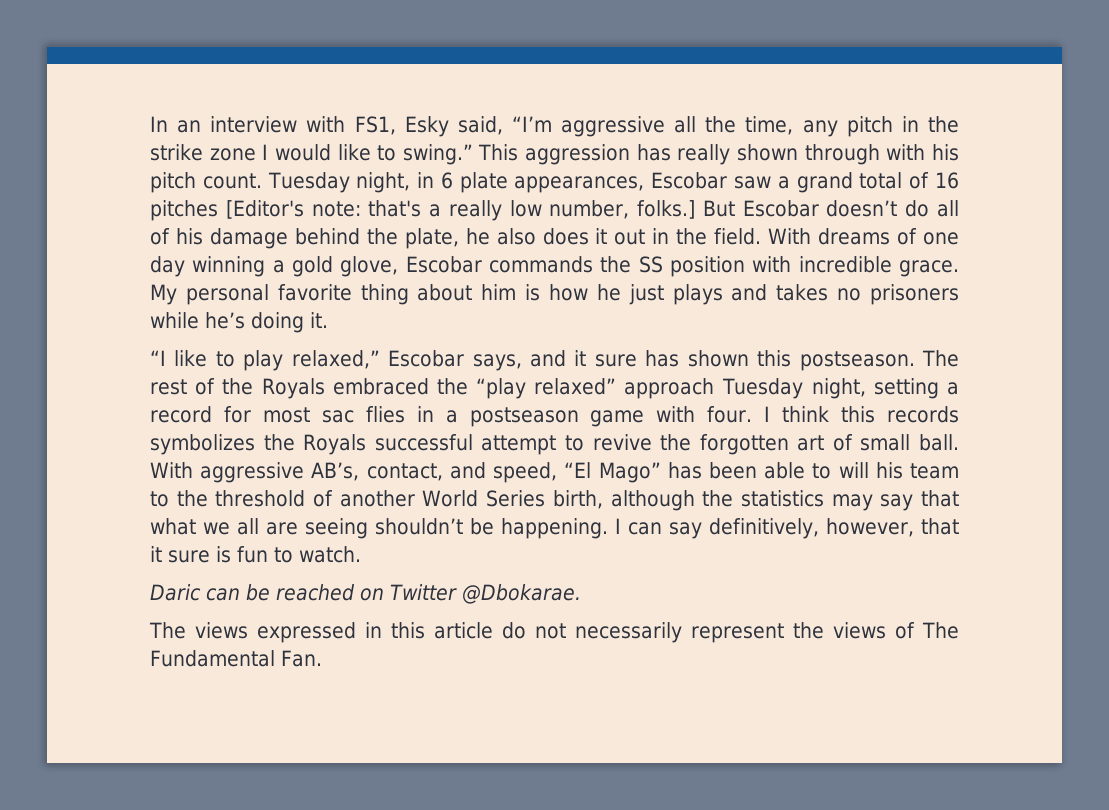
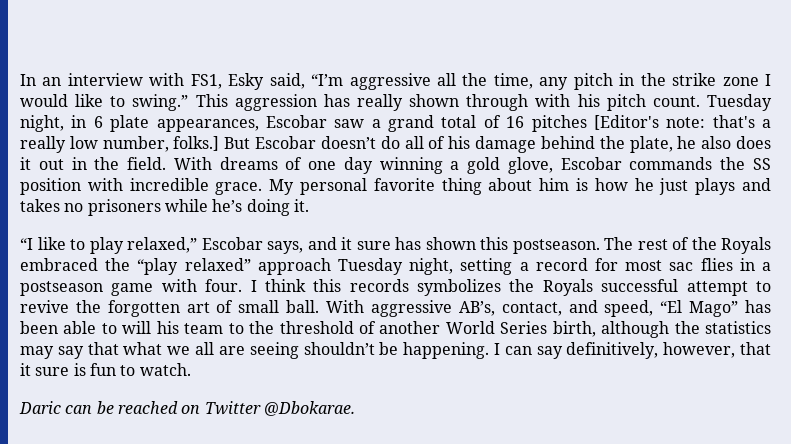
- The views expressed in this article do not necessarily represent the views of The Fundamental Fan.

